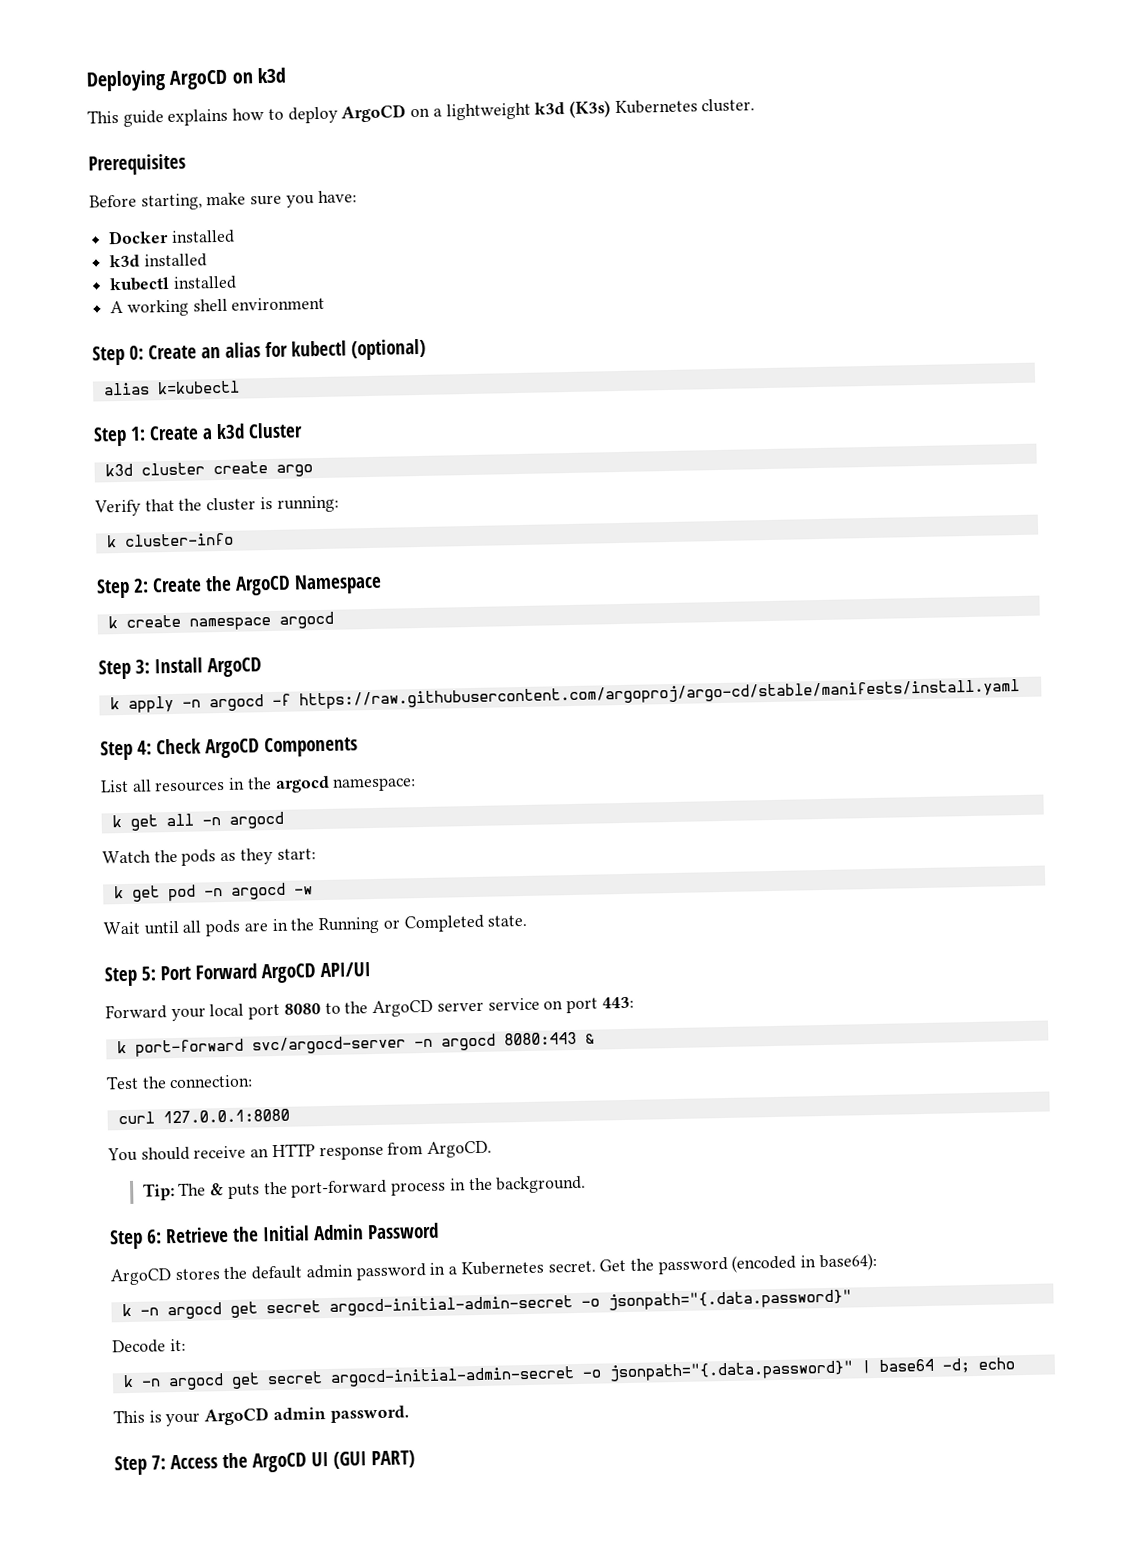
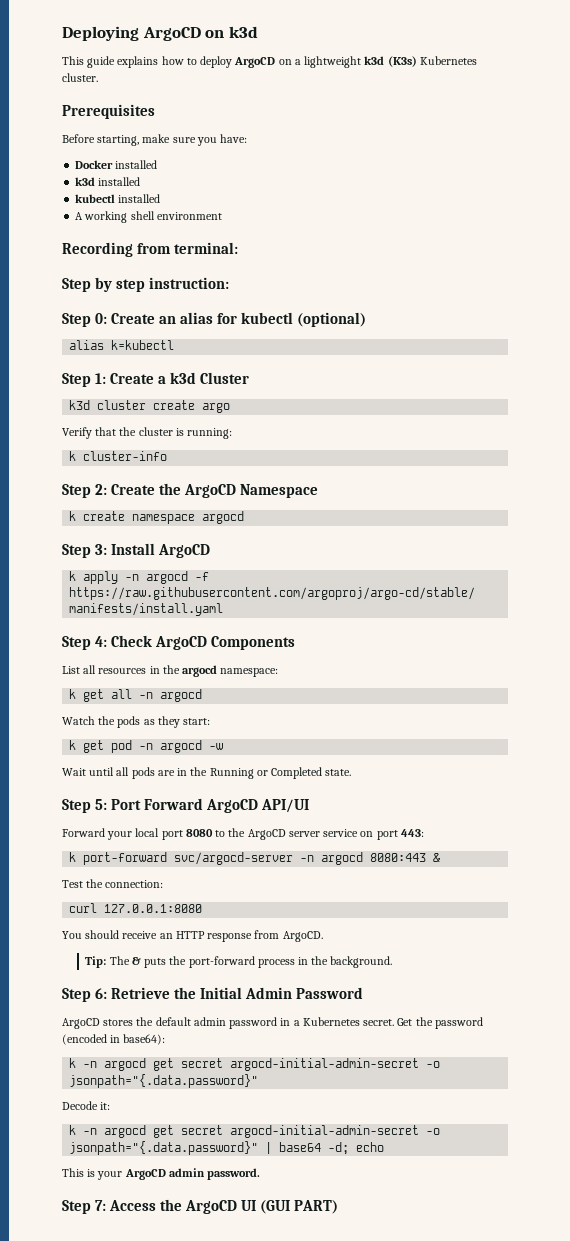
+ Recording from terminal:
+ Step by step instruction:

